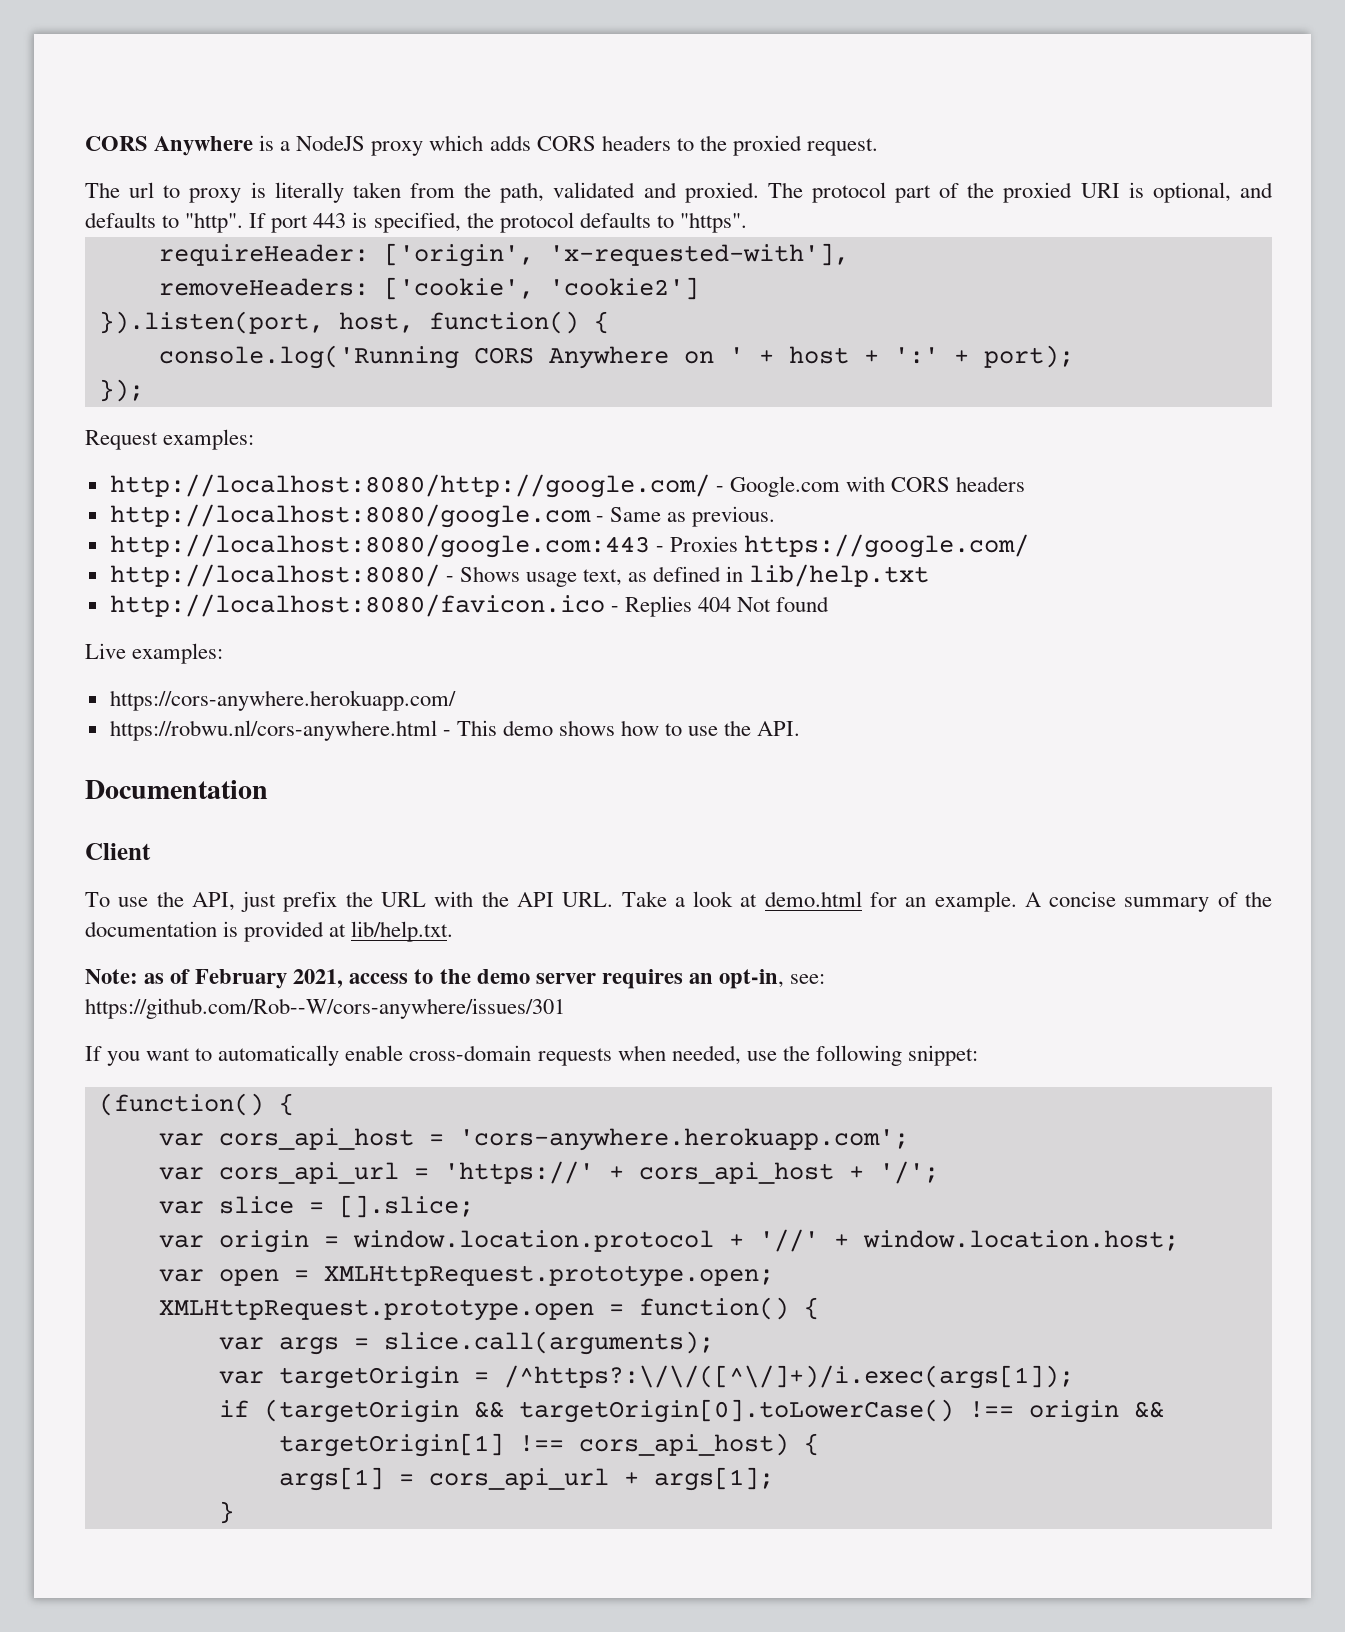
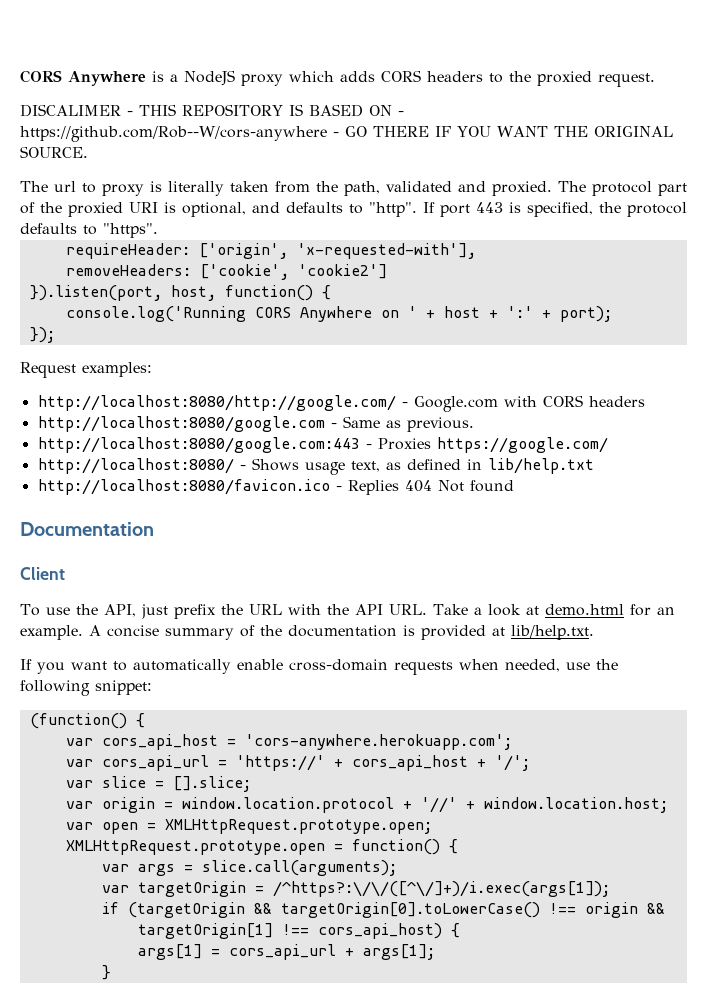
+ DISCALIMER - THIS REPOSITORY IS BASED ON - https://github.com/Rob--W/cors-anywhere - GO THERE IF YOU WANT THE ORIGINAL SOURCE.
- Live examples:
- https://cors-anywhere.herokuapp.com/
- https://robwu.nl/cors-anywhere.html - This demo shows how to use the API.
- Note: as of February 2021, access to the demo server requires an opt-in, see: https://github.com/Rob--W/cors-anywhere/issues/301

